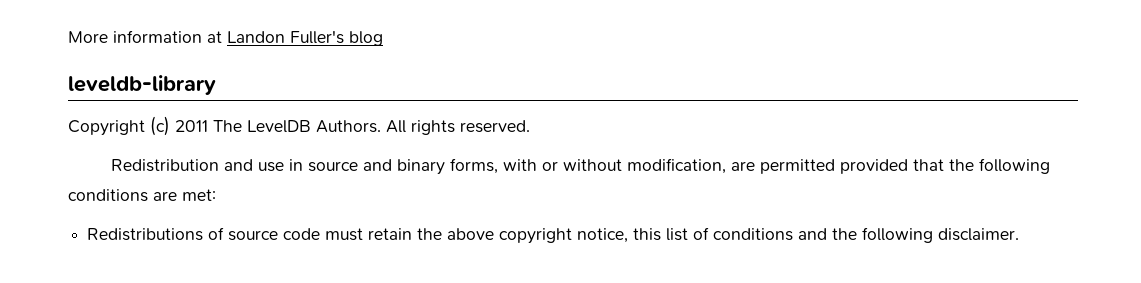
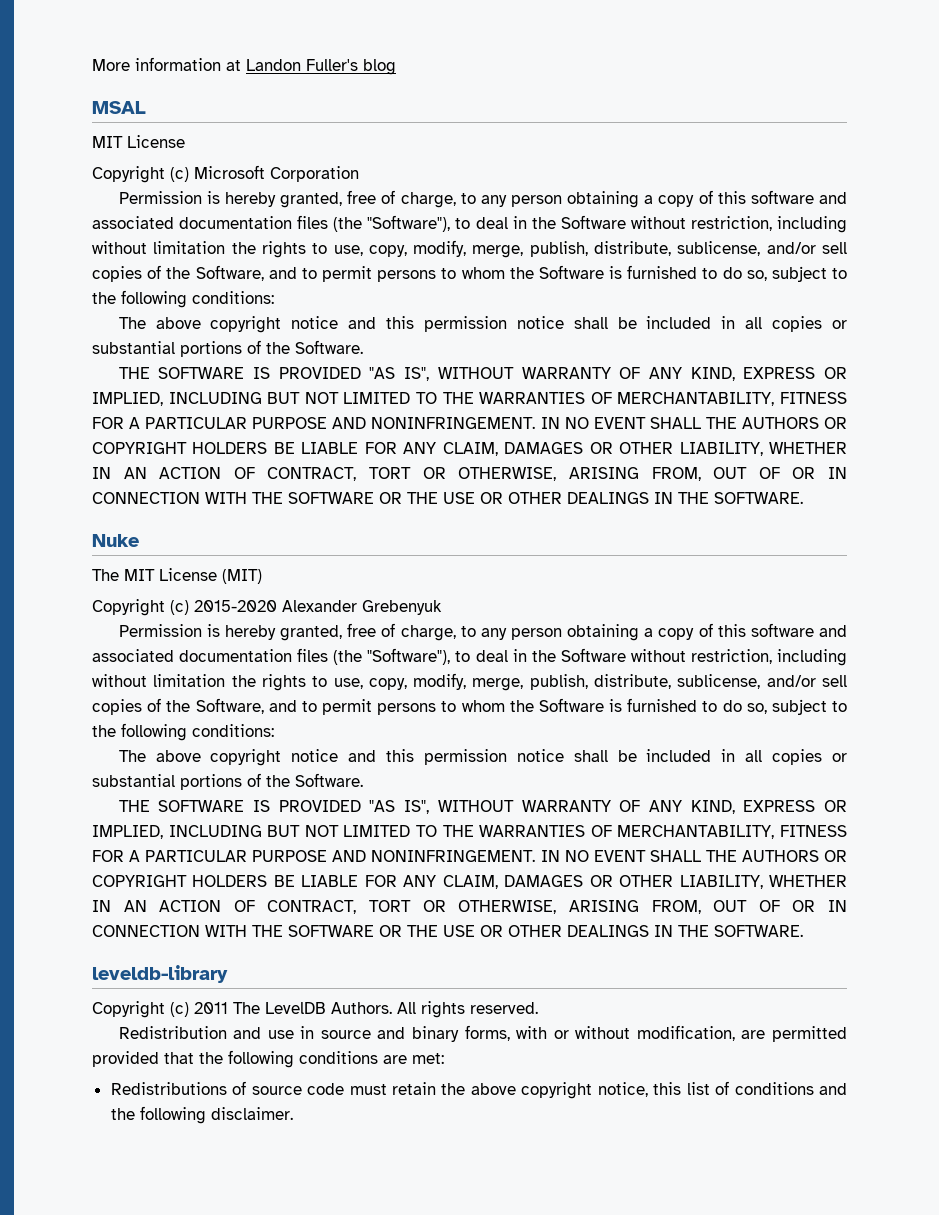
+ MSAL
+ MIT License
+ Copyright (c) Microsoft Corporation
+ Permission is hereby granted, free of charge, to any person obtaining a copy of this software and associated documentation files (the "Software"), to deal in the Software without restriction, including without limitation the rights to use, copy, modify, merge, publish, distribute, sublicense, and/or sell copies of the Software, and to permit persons to whom the Software is furnished to do so, subject to the following conditions:
+ The above copyright notice and this permission notice shall be included in all copies or substantial portions of the Software.
+ THE SOFTWARE IS PROVIDED "AS IS", WITHOUT WARRANTY OF ANY KIND, EXPRESS OR IMPLIED, INCLUDING BUT NOT LIMITED TO THE WARRANTIES OF MERCHANTABILITY, FITNESS FOR A PARTICULAR PURPOSE AND NONINFRINGEMENT. IN NO EVENT SHALL THE AUTHORS OR COPYRIGHT HOLDERS BE LIABLE FOR ANY CLAIM, DAMAGES OR OTHER LIABILITY, WHETHER IN AN ACTION OF CONTRACT, TORT OR OTHERWISE, ARISING FROM, OUT OF OR IN CONNECTION WITH THE SOFTWARE OR THE USE OR OTHER DEALINGS IN THE SOFTWARE.
+ Nuke
+ The MIT License (MIT)
+ Copyright (c) 2015-2020 Alexander Grebenyuk
+ Permission is hereby granted, free of charge, to any person obtaining a copy of this software and associated documentation files (the "Software"), to deal in the Software without restriction, including without limitation the rights to use, copy, modify, merge, publish, distribute, sublicense, and/or sell copies of the Software, and to permit persons to whom the Software is furnished to do so, subject to the following conditions:
+ The above copyright notice and this permission notice shall be included in all copies or substantial portions of the Software.
+ THE SOFTWARE IS PROVIDED "AS IS", WITHOUT WARRANTY OF ANY KIND, EXPRESS OR IMPLIED, INCLUDING BUT NOT LIMITED TO THE WARRANTIES OF MERCHANTABILITY, FITNESS FOR A PARTICULAR PURPOSE AND NONINFRINGEMENT. IN NO EVENT SHALL THE AUTHORS OR COPYRIGHT HOLDERS BE LIABLE FOR ANY CLAIM, DAMAGES OR OTHER LIABILITY, WHETHER IN AN ACTION OF CONTRACT, TORT OR OTHERWISE, ARISING FROM, OUT OF OR IN CONNECTION WITH THE SOFTWARE OR THE USE OR OTHER DEALINGS IN THE SOFTWARE.

